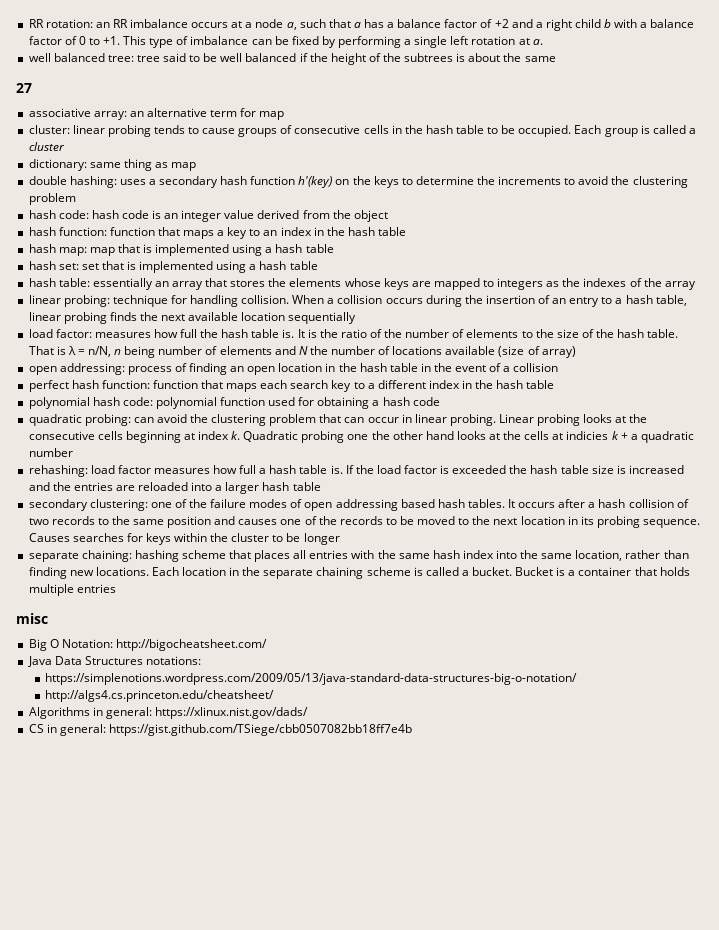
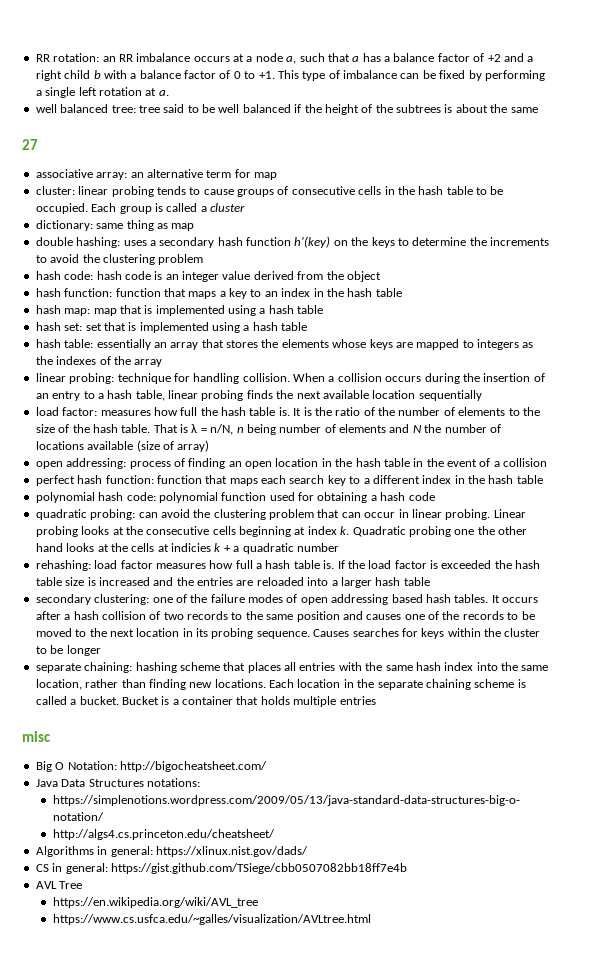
+ AVL Tree
+ https://en.wikipedia.org/wiki/AVL_tree
+ https://www.cs.usfca.edu/~galles/visualization/AVLtree.html

